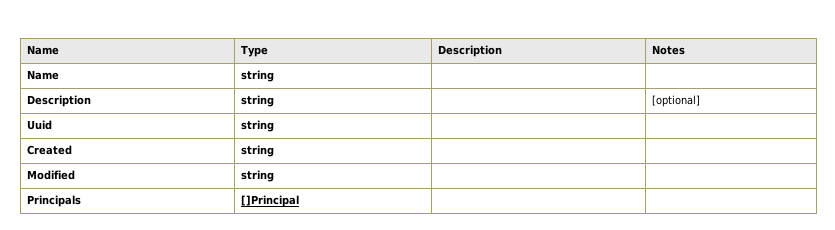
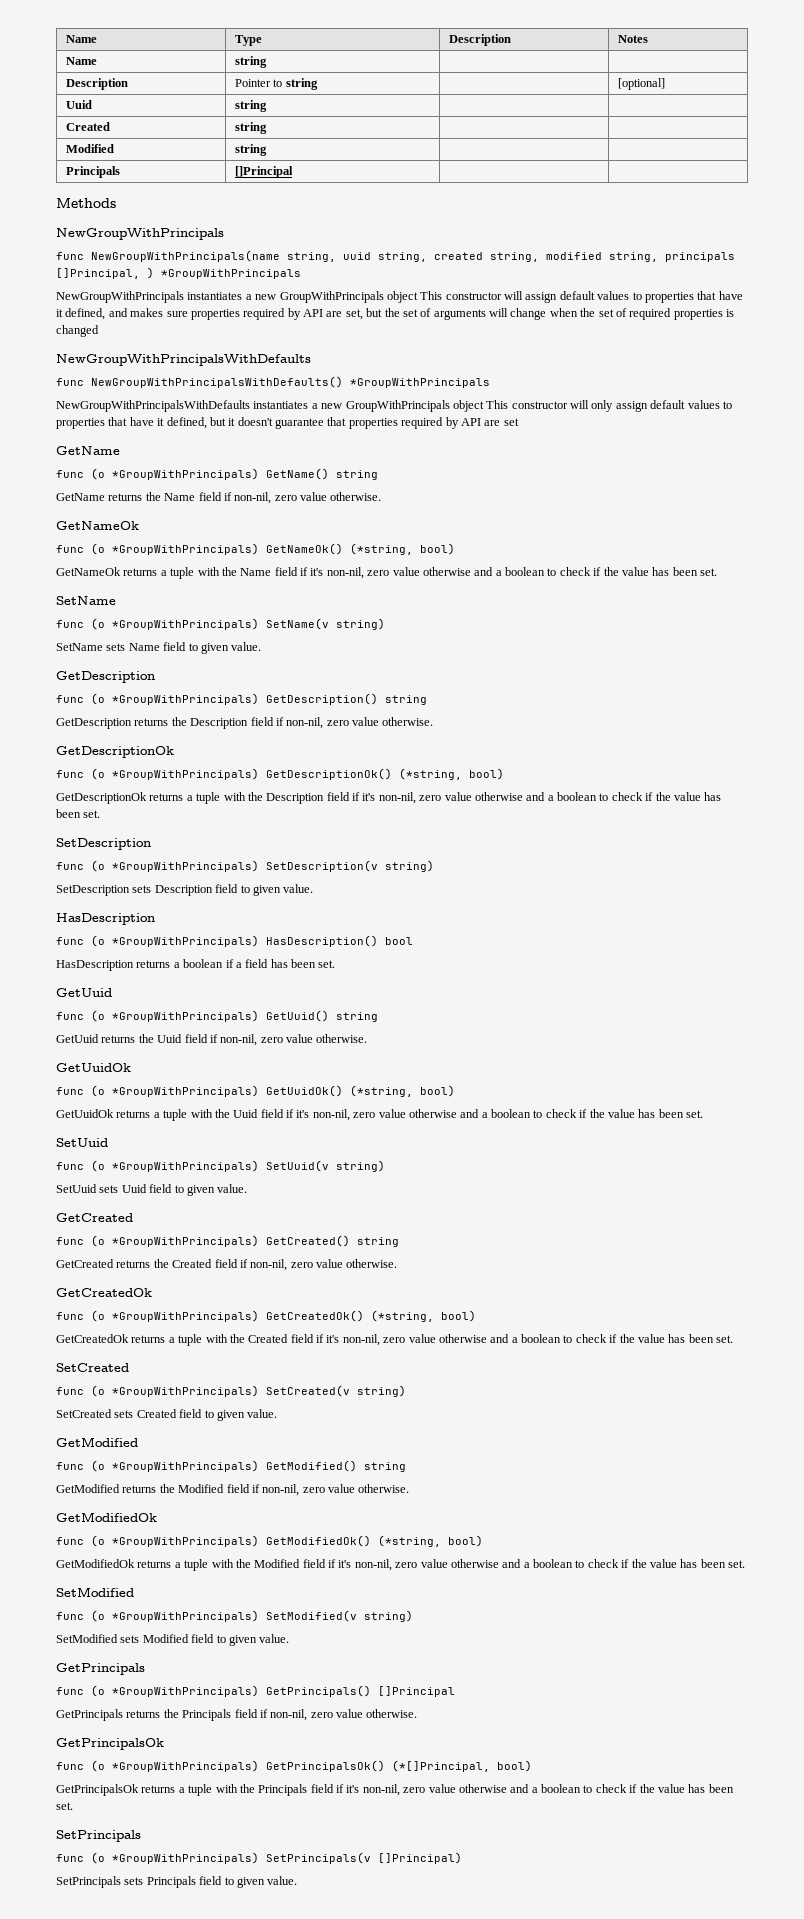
- Description | string | | [optional]
+ Description | Pointer to string | | [optional]
+ Methods
+ NewGroupWithPrincipals
+ func NewGroupWithPrincipals(name string, uuid string, created string, modified string, principals []Principal, ) *GroupWithPrincipals
+ NewGroupWithPrincipals instantiates a new GroupWithPrincipals object This constructor will assign default values to properties that have it defined, and makes sure properties required by API are set, but the set of arguments will change when the set of required properties is changed
+ NewGroupWithPrincipalsWithDefaults
+ func NewGroupWithPrincipalsWithDefaults() *GroupWithPrincipals
+ NewGroupWithPrincipalsWithDefaults instantiates a new GroupWithPrincipals object This constructor will only assign default values to properties that have it defined, but it doesn't guarantee that properties required by API are set
+ GetName
+ func (o *GroupWithPrincipals) GetName() string
+ GetName returns the Name field if non-nil, zero value otherwise.
+ GetNameOk
+ func (o *GroupWithPrincipals) GetNameOk() (*string, bool)
+ GetNameOk returns a tuple with the Name field if it's non-nil, zero value otherwise and a boolean to check if the value has been set.
+ SetName
+ func (o *GroupWithPrincipals) SetName(v string)
+ SetName sets Name field to given value.
+ GetDescription
+ func (o *GroupWithPrincipals) GetDescription() string
+ GetDescription returns the Description field if non-nil, zero value otherwise.
+ GetDescriptionOk
+ func (o *GroupWithPrincipals) GetDescriptionOk() (*string, bool)
+ GetDescriptionOk returns a tuple with the Description field if it's non-nil, zero value otherwise and a boolean to check if the value has been set.
+ SetDescription
+ func (o *GroupWithPrincipals) SetDescription(v string)
+ SetDescription sets Description field to given value.
+ HasDescription
+ func (o *GroupWithPrincipals) HasDescription() bool
+ HasDescription returns a boolean if a field has been set.
+ GetUuid
+ func (o *GroupWithPrincipals) GetUuid() string
+ GetUuid returns the Uuid field if non-nil, zero value otherwise.
+ GetUuidOk
+ func (o *GroupWithPrincipals) GetUuidOk() (*string, bool)
+ GetUuidOk returns a tuple with the Uuid field if it's non-nil, zero value otherwise and a boolean to check if the value has been set.
+ SetUuid
+ func (o *GroupWithPrincipals) SetUuid(v string)
+ SetUuid sets Uuid field to given value.
+ GetCreated
+ func (o *GroupWithPrincipals) GetCreated() string
+ GetCreated returns the Created field if non-nil, zero value otherwise.
+ GetCreatedOk
+ func (o *GroupWithPrincipals) GetCreatedOk() (*string, bool)
+ GetCreatedOk returns a tuple with the Created field if it's non-nil, zero value otherwise and a boolean to check if the value has been set.
+ SetCreated
+ func (o *GroupWithPrincipals) SetCreated(v string)
+ SetCreated sets Created field to given value.
+ GetModified
+ func (o *GroupWithPrincipals) GetModified() string
+ GetModified returns the Modified field if non-nil, zero value otherwise.
+ GetModifiedOk
+ func (o *GroupWithPrincipals) GetModifiedOk() (*string, bool)
+ GetModifiedOk returns a tuple with the Modified field if it's non-nil, zero value otherwise and a boolean to check if the value has been set.
+ SetModified
+ func (o *GroupWithPrincipals) SetModified(v string)
+ SetModified sets Modified field to given value.
+ GetPrincipals
+ func (o *GroupWithPrincipals) GetPrincipals() []Principal
+ GetPrincipals returns the Principals field if non-nil, zero value otherwise.
+ GetPrincipalsOk
+ func (o *GroupWithPrincipals) GetPrincipalsOk() (*[]Principal, bool)
+ GetPrincipalsOk returns a tuple with the Principals field if it's non-nil, zero value otherwise and a boolean to check if the value has been set.
+ SetPrincipals
+ func (o *GroupWithPrincipals) SetPrincipals(v []Principal)
+ SetPrincipals sets Principals field to given value.

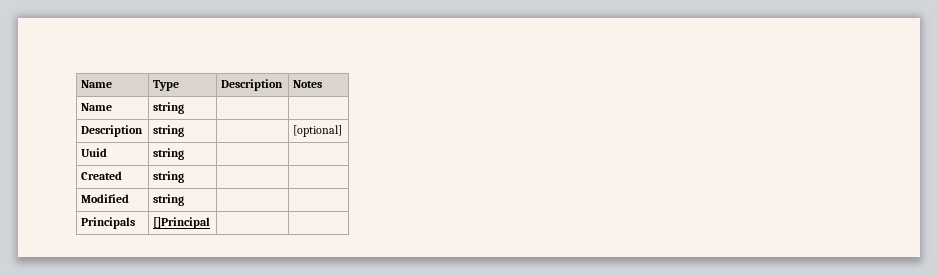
- Description | Pointer to string | | [optional]
+ Description | string | | [optional]
- Methods
- NewGroupWithPrincipals
- func NewGroupWithPrincipals(name string, uuid string, created string, modified string, principals []Principal, ) *GroupWithPrincipals
- NewGroupWithPrincipals instantiates a new GroupWithPrincipals object This constructor will assign default values to properties that have it defined, and makes sure properties required by API are set, but the set of arguments will change when the set of required properties is changed
- NewGroupWithPrincipalsWithDefaults
- func NewGroupWithPrincipalsWithDefaults() *GroupWithPrincipals
- NewGroupWithPrincipalsWithDefaults instantiates a new GroupWithPrincipals object This constructor will only assign default values to properties that have it defined, but it doesn't guarantee that properties required by API are set
- GetName
- func (o *GroupWithPrincipals) GetName() string
- GetName returns the Name field if non-nil, zero value otherwise.
- GetNameOk
- func (o *GroupWithPrincipals) GetNameOk() (*string, bool)
- GetNameOk returns a tuple with the Name field if it's non-nil, zero value otherwise and a boolean to check if the value has been set.
- SetName
- func (o *GroupWithPrincipals) SetName(v string)
- SetName sets Name field to given value.
- GetDescription
- func (o *GroupWithPrincipals) GetDescription() string
- GetDescription returns the Description field if non-nil, zero value otherwise.
- GetDescriptionOk
- func (o *GroupWithPrincipals) GetDescriptionOk() (*string, bool)
- GetDescriptionOk returns a tuple with the Description field if it's non-nil, zero value otherwise and a boolean to check if the value has been set.
- SetDescription
- func (o *GroupWithPrincipals) SetDescription(v string)
- SetDescription sets Description field to given value.
- HasDescription
- func (o *GroupWithPrincipals) HasDescription() bool
- HasDescription returns a boolean if a field has been set.
- GetUuid
- func (o *GroupWithPrincipals) GetUuid() string
- GetUuid returns the Uuid field if non-nil, zero value otherwise.
- GetUuidOk
- func (o *GroupWithPrincipals) GetUuidOk() (*string, bool)
- GetUuidOk returns a tuple with the Uuid field if it's non-nil, zero value otherwise and a boolean to check if the value has been set.
- SetUuid
- func (o *GroupWithPrincipals) SetUuid(v string)
- SetUuid sets Uuid field to given value.
- GetCreated
- func (o *GroupWithPrincipals) GetCreated() string
- GetCreated returns the Created field if non-nil, zero value otherwise.
- GetCreatedOk
- func (o *GroupWithPrincipals) GetCreatedOk() (*string, bool)
- GetCreatedOk returns a tuple with the Created field if it's non-nil, zero value otherwise and a boolean to check if the value has been set.
- SetCreated
- func (o *GroupWithPrincipals) SetCreated(v string)
- SetCreated sets Created field to given value.
- GetModified
- func (o *GroupWithPrincipals) GetModified() string
- GetModified returns the Modified field if non-nil, zero value otherwise.
- GetModifiedOk
- func (o *GroupWithPrincipals) GetModifiedOk() (*string, bool)
- GetModifiedOk returns a tuple with the Modified field if it's non-nil, zero value otherwise and a boolean to check if the value has been set.
- SetModified
- func (o *GroupWithPrincipals) SetModified(v string)
- SetModified sets Modified field to given value.
- GetPrincipals
- func (o *GroupWithPrincipals) GetPrincipals() []Principal
- GetPrincipals returns the Principals field if non-nil, zero value otherwise.
- GetPrincipalsOk
- func (o *GroupWithPrincipals) GetPrincipalsOk() (*[]Principal, bool)
- GetPrincipalsOk returns a tuple with the Principals field if it's non-nil, zero value otherwise and a boolean to check if the value has been set.
- SetPrincipals
- func (o *GroupWithPrincipals) SetPrincipals(v []Principal)
- SetPrincipals sets Principals field to given value.

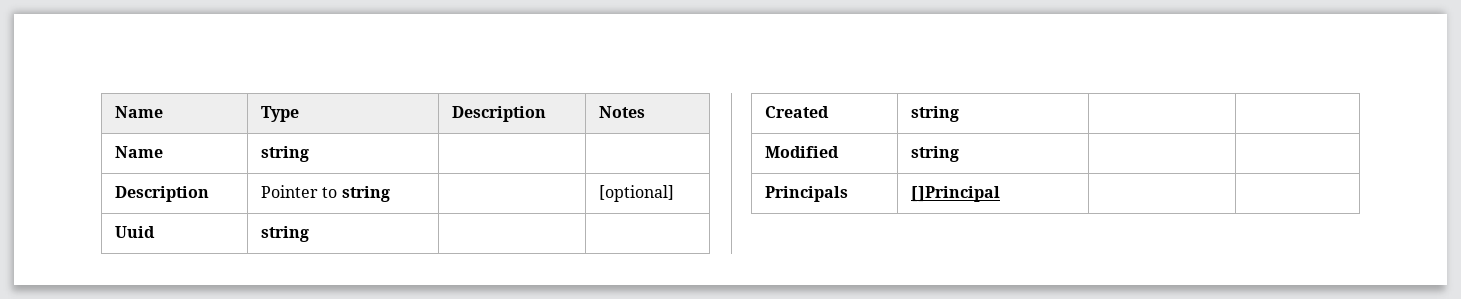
- Description | string | | [optional]
+ Description | Pointer to string | | [optional]

